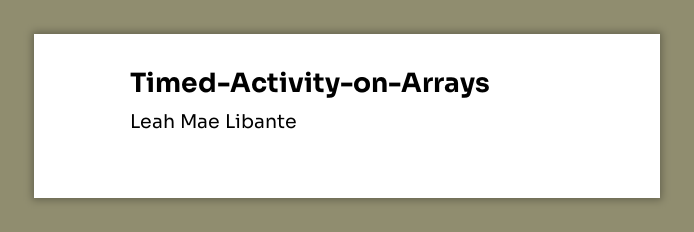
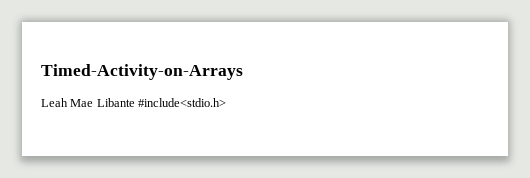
- Leah Mae Libante
+ Leah Mae Libante #include<stdio.h>

